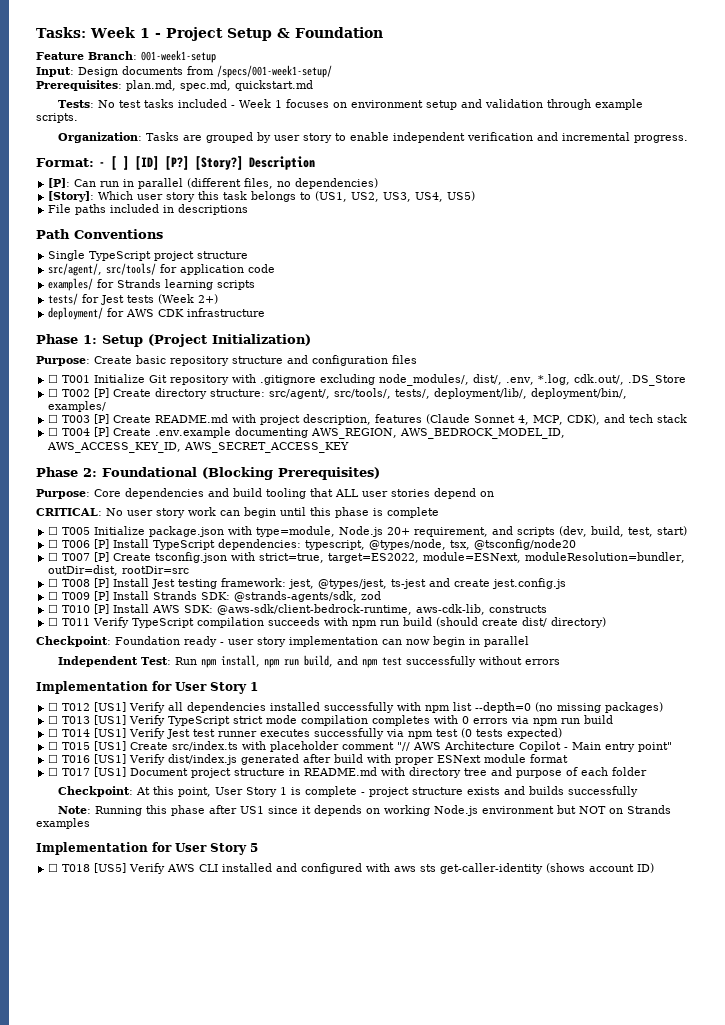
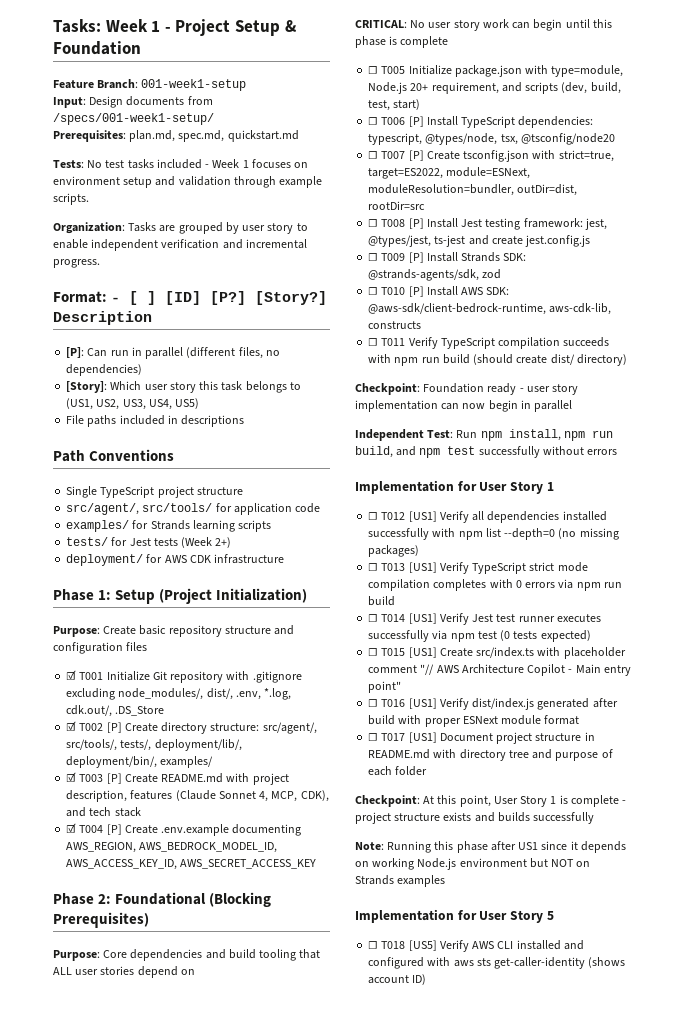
- ☐ T001 Initialize Git repository with .gitignore excluding node_modules/, dist/, .env, *.log, cdk.out/, .DS_Store
+ ☑ T001 Initialize Git repository with .gitignore excluding node_modules/, dist/, .env, *.log, cdk.out/, .DS_Store
- ☐ T002 [P] Create directory structure: src/agent/, src/tools/, tests/, deployment/lib/, deployment/bin/, examples/
+ ☑ T002 [P] Create directory structure: src/agent/, src/tools/, tests/, deployment/lib/, deployment/bin/, examples/
- ☐ T003 [P] Create README.md with project description, features (Claude Sonnet 4, MCP, CDK), and tech stack
+ ☑ T003 [P] Create README.md with project description, features (Claude Sonnet 4, MCP, CDK), and tech stack
- ☐ T004 [P] Create .env.example documenting AWS_REGION, AWS_BEDROCK_MODEL_ID, AWS_ACCESS_KEY_ID, AWS_SECRET_ACCESS_KEY
+ ☑ T004 [P] Create .env.example documenting AWS_REGION, AWS_BEDROCK_MODEL_ID, AWS_ACCESS_KEY_ID, AWS_SECRET_ACCESS_KEY

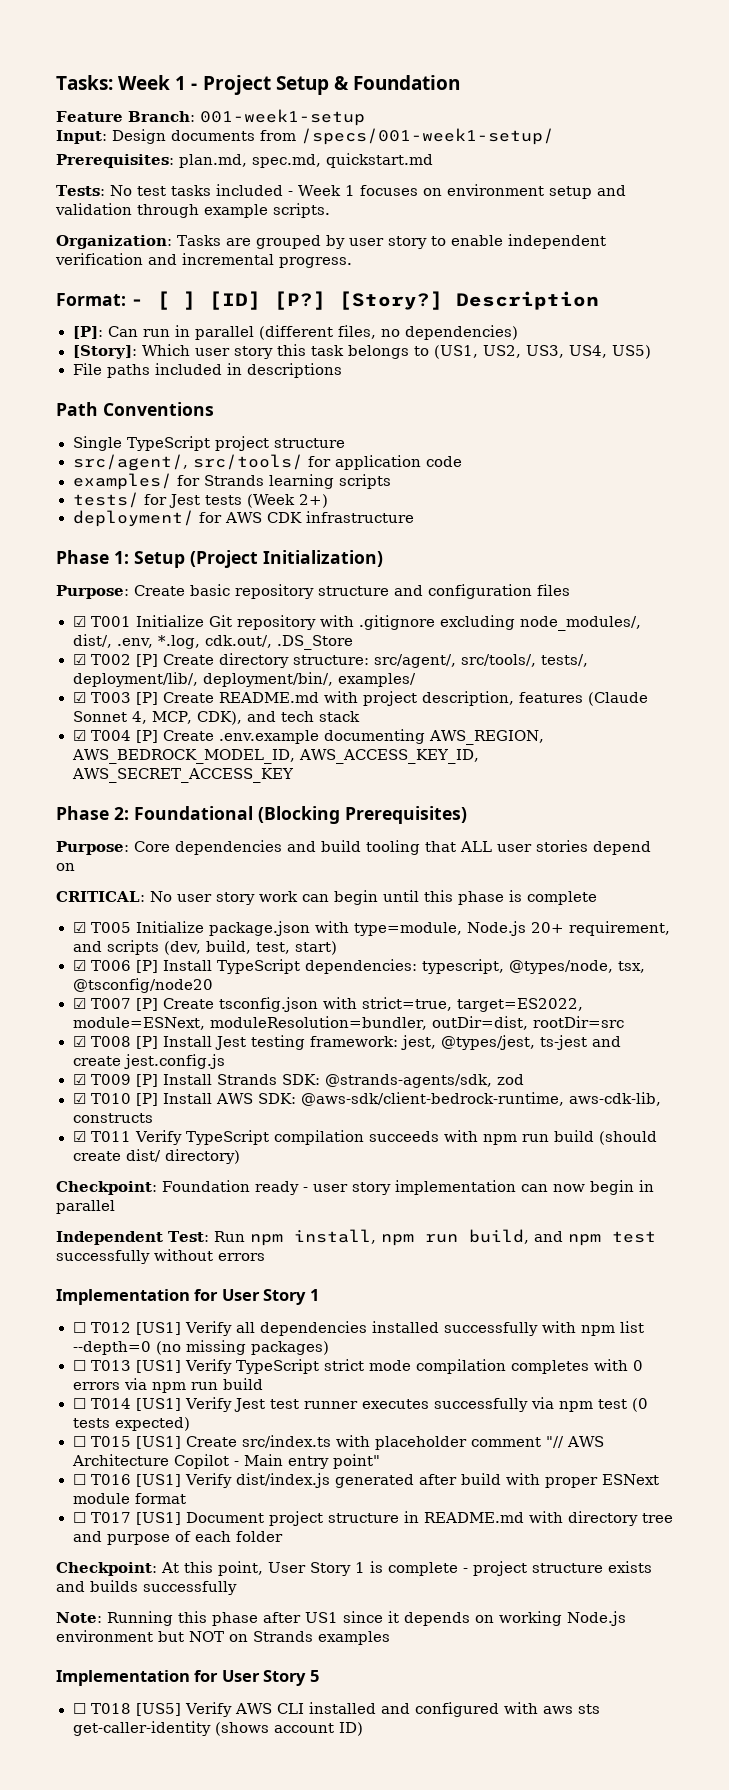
- ☐ T005 Initialize package.json with type=module, Node.js 20+ requirement, and scripts (dev, build, test, start)
+ ☑ T005 Initialize package.json with type=module, Node.js 20+ requirement, and scripts (dev, build, test, start)
- ☐ T006 [P] Install TypeScript dependencies: typescript, @types/node, tsx, @tsconfig/node20
+ ☑ T006 [P] Install TypeScript dependencies: typescript, @types/node, tsx, @tsconfig/node20
- ☐ T007 [P] Create tsconfig.json with strict=true, target=ES2022, module=ESNext, moduleResolution=bundler, outDir=dist, rootDir=src
+ ☑ T007 [P] Create tsconfig.json with strict=true, target=ES2022, module=ESNext, moduleResolution=bundler, outDir=dist, rootDir=src
- ☐ T008 [P] Install Jest testing framework: jest, @types/jest, ts-jest and create jest.config.js
+ ☑ T008 [P] Install Jest testing framework: jest, @types/jest, ts-jest and create jest.config.js
- ☐ T009 [P] Install Strands SDK: @strands-agents/sdk, zod
+ ☑ T009 [P] Install Strands SDK: @strands-agents/sdk, zod
- ☐ T010 [P] Install AWS SDK: @aws-sdk/client-bedrock-runtime, aws-cdk-lib, constructs
+ ☑ T010 [P] Install AWS SDK: @aws-sdk/client-bedrock-runtime, aws-cdk-lib, constructs
- ☐ T011 Verify TypeScript compilation succeeds with npm run build (should create dist/ directory)
+ ☑ T011 Verify TypeScript compilation succeeds with npm run build (should create dist/ directory)

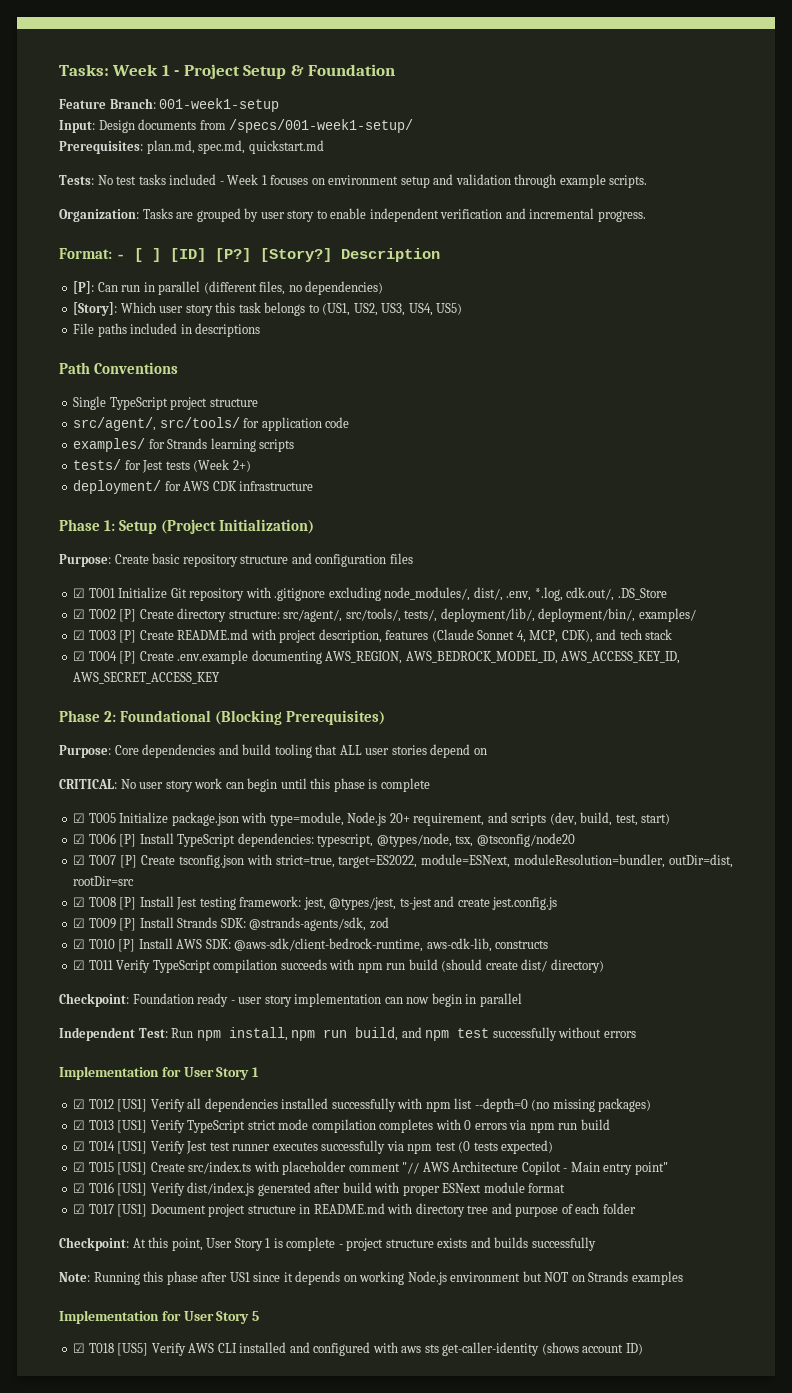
- ☐ T012 [US1] Verify all dependencies installed successfully with npm list --depth=0 (no missing packages)
+ ☑ T012 [US1] Verify all dependencies installed successfully with npm list --depth=0 (no missing packages)
- ☐ T013 [US1] Verify TypeScript strict mode compilation completes with 0 errors via npm run build
+ ☑ T013 [US1] Verify TypeScript strict mode compilation completes with 0 errors via npm run build
- ☐ T014 [US1] Verify Jest test runner executes successfully via npm test (0 tests expected)
+ ☑ T014 [US1] Verify Jest test runner executes successfully via npm test (0 tests expected)
- ☐ T015 [US1] Create src/index.ts with placeholder comment "// AWS Architecture Copilot - Main entry point"
+ ☑ T015 [US1] Create src/index.ts with placeholder comment "// AWS Architecture Copilot - Main entry point"
- ☐ T016 [US1] Verify dist/index.js generated after build with proper ESNext module format
+ ☑ T016 [US1] Verify dist/index.js generated after build with proper ESNext module format
- ☐ T017 [US1] Document project structure in README.md with directory tree and purpose of each folder
+ ☑ T017 [US1] Document project structure in README.md with directory tree and purpose of each folder
- ☐ T018 [US5] Verify AWS CLI installed and configured with aws sts get-caller-identity (shows account ID)
+ ☑ T018 [US5] Verify AWS CLI installed and configured with aws sts get-caller-identity (shows account ID)

